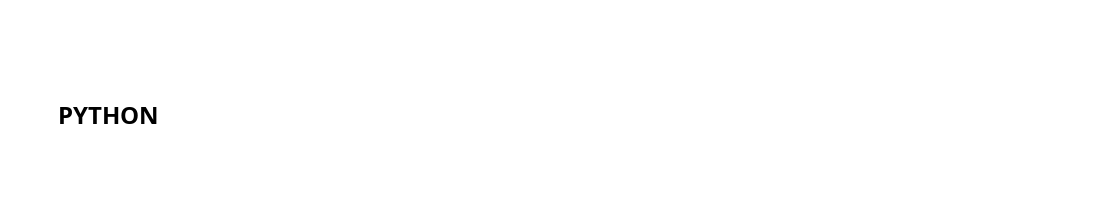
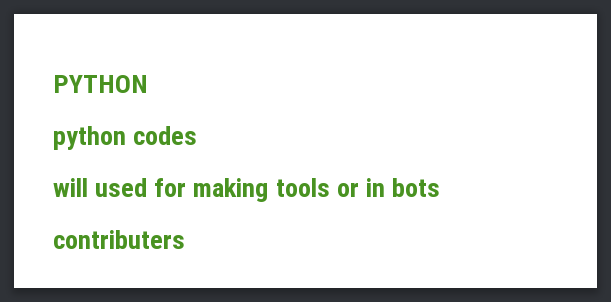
+ python codes
+ will used for making tools or in bots
+ contributers

